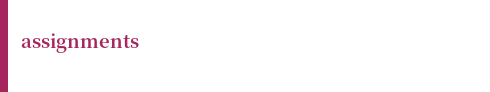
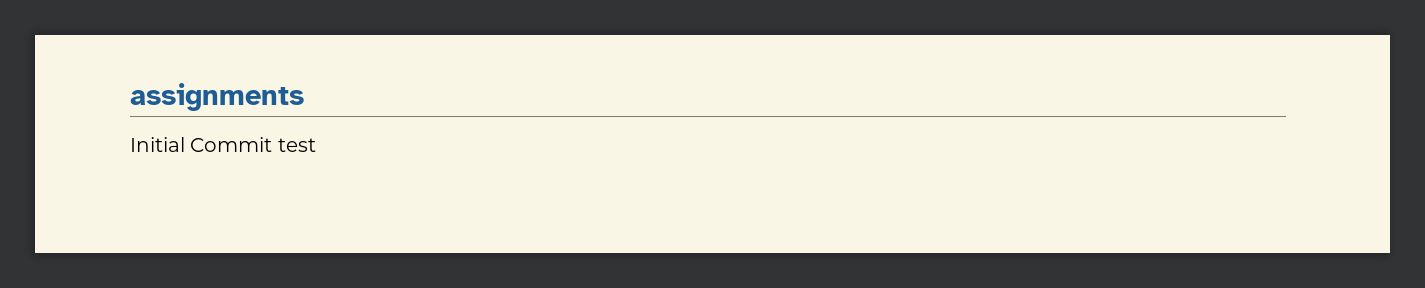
+ Initial Commit test

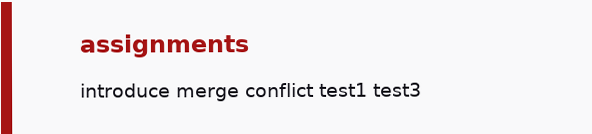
- Initial Commit test
+ introduce merge conflict test1 test3

